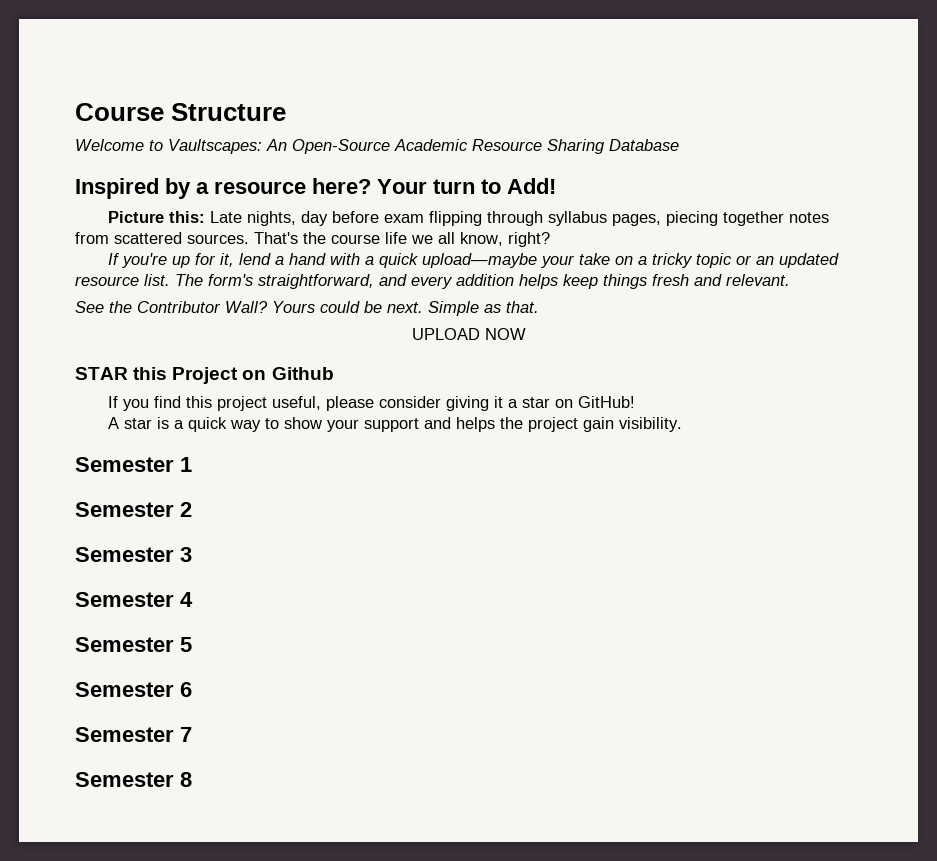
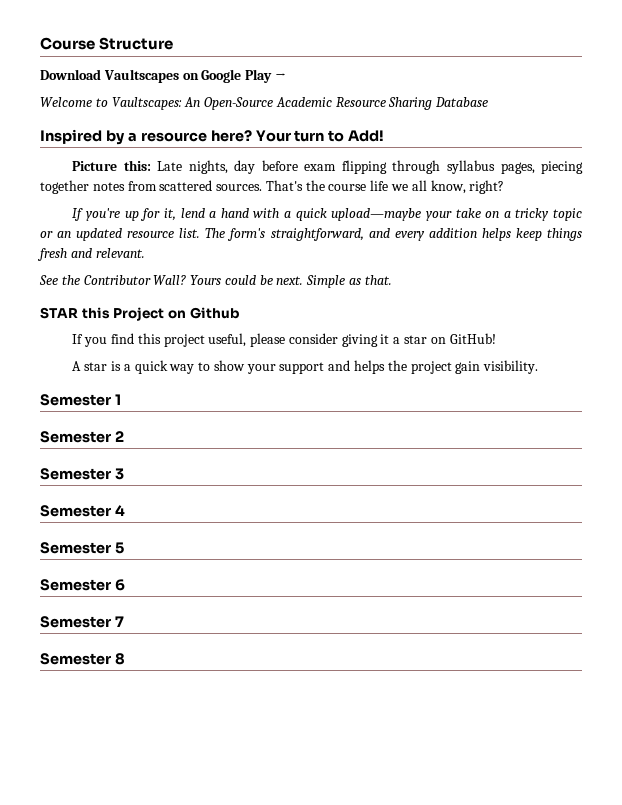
+ Download Vaultscapes on Google Play →
- UPLOAD NOW

